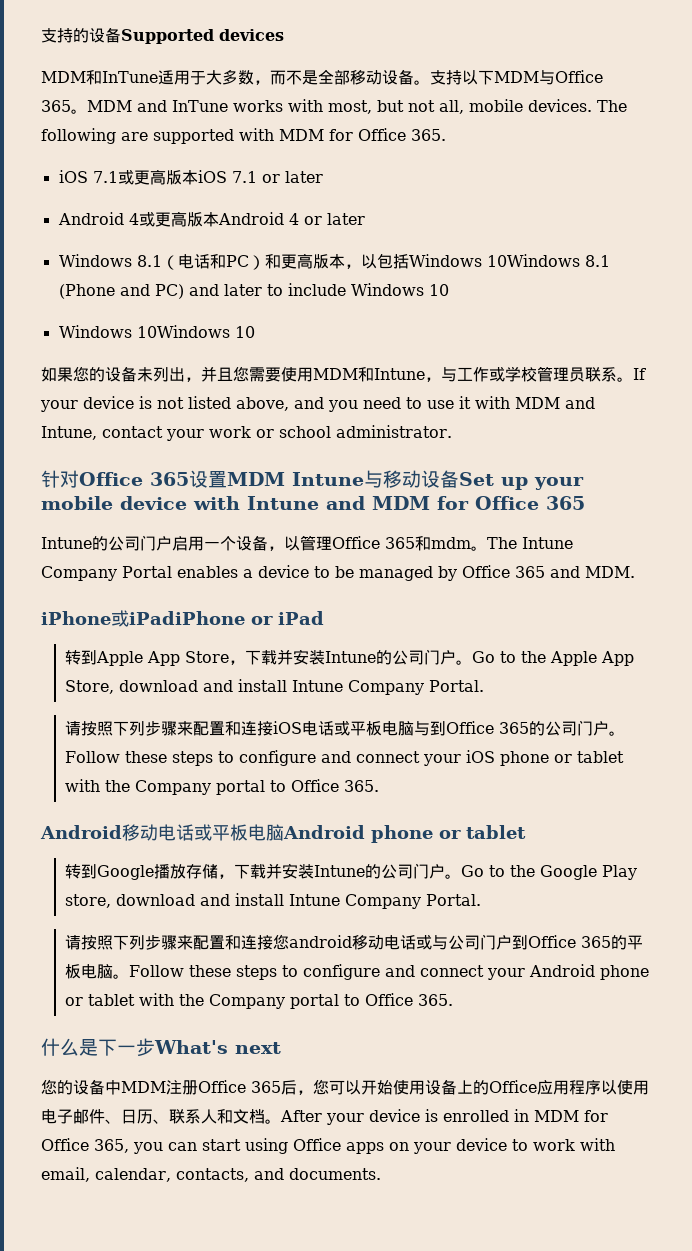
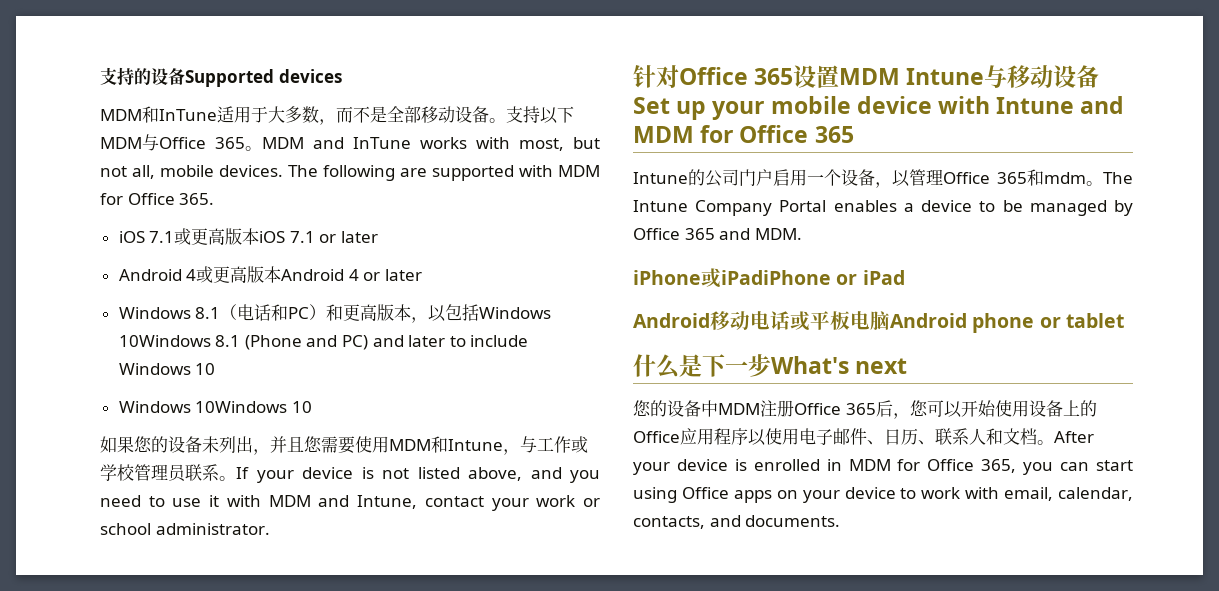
- 转到Apple App Store，下载并安装Intune的公司门户。Go to the Apple App Store, download and install Intune Company Portal.
- 请按照下列步骤来配置和连接iOS电话或平板电脑与到Office 365的公司门户。Follow these steps to configure and connect your iOS phone or tablet with the Company portal to Office 365.
- 转到Google播放存储，下载并安装Intune的公司门户。Go to the Google Play store, download and install Intune Company Portal.
- 请按照下列步骤来配置和连接您android移动电话或与公司门户到Office 365的平板电脑。Follow these steps to configure and connect your Android phone or tablet with the Company portal to Office 365.

